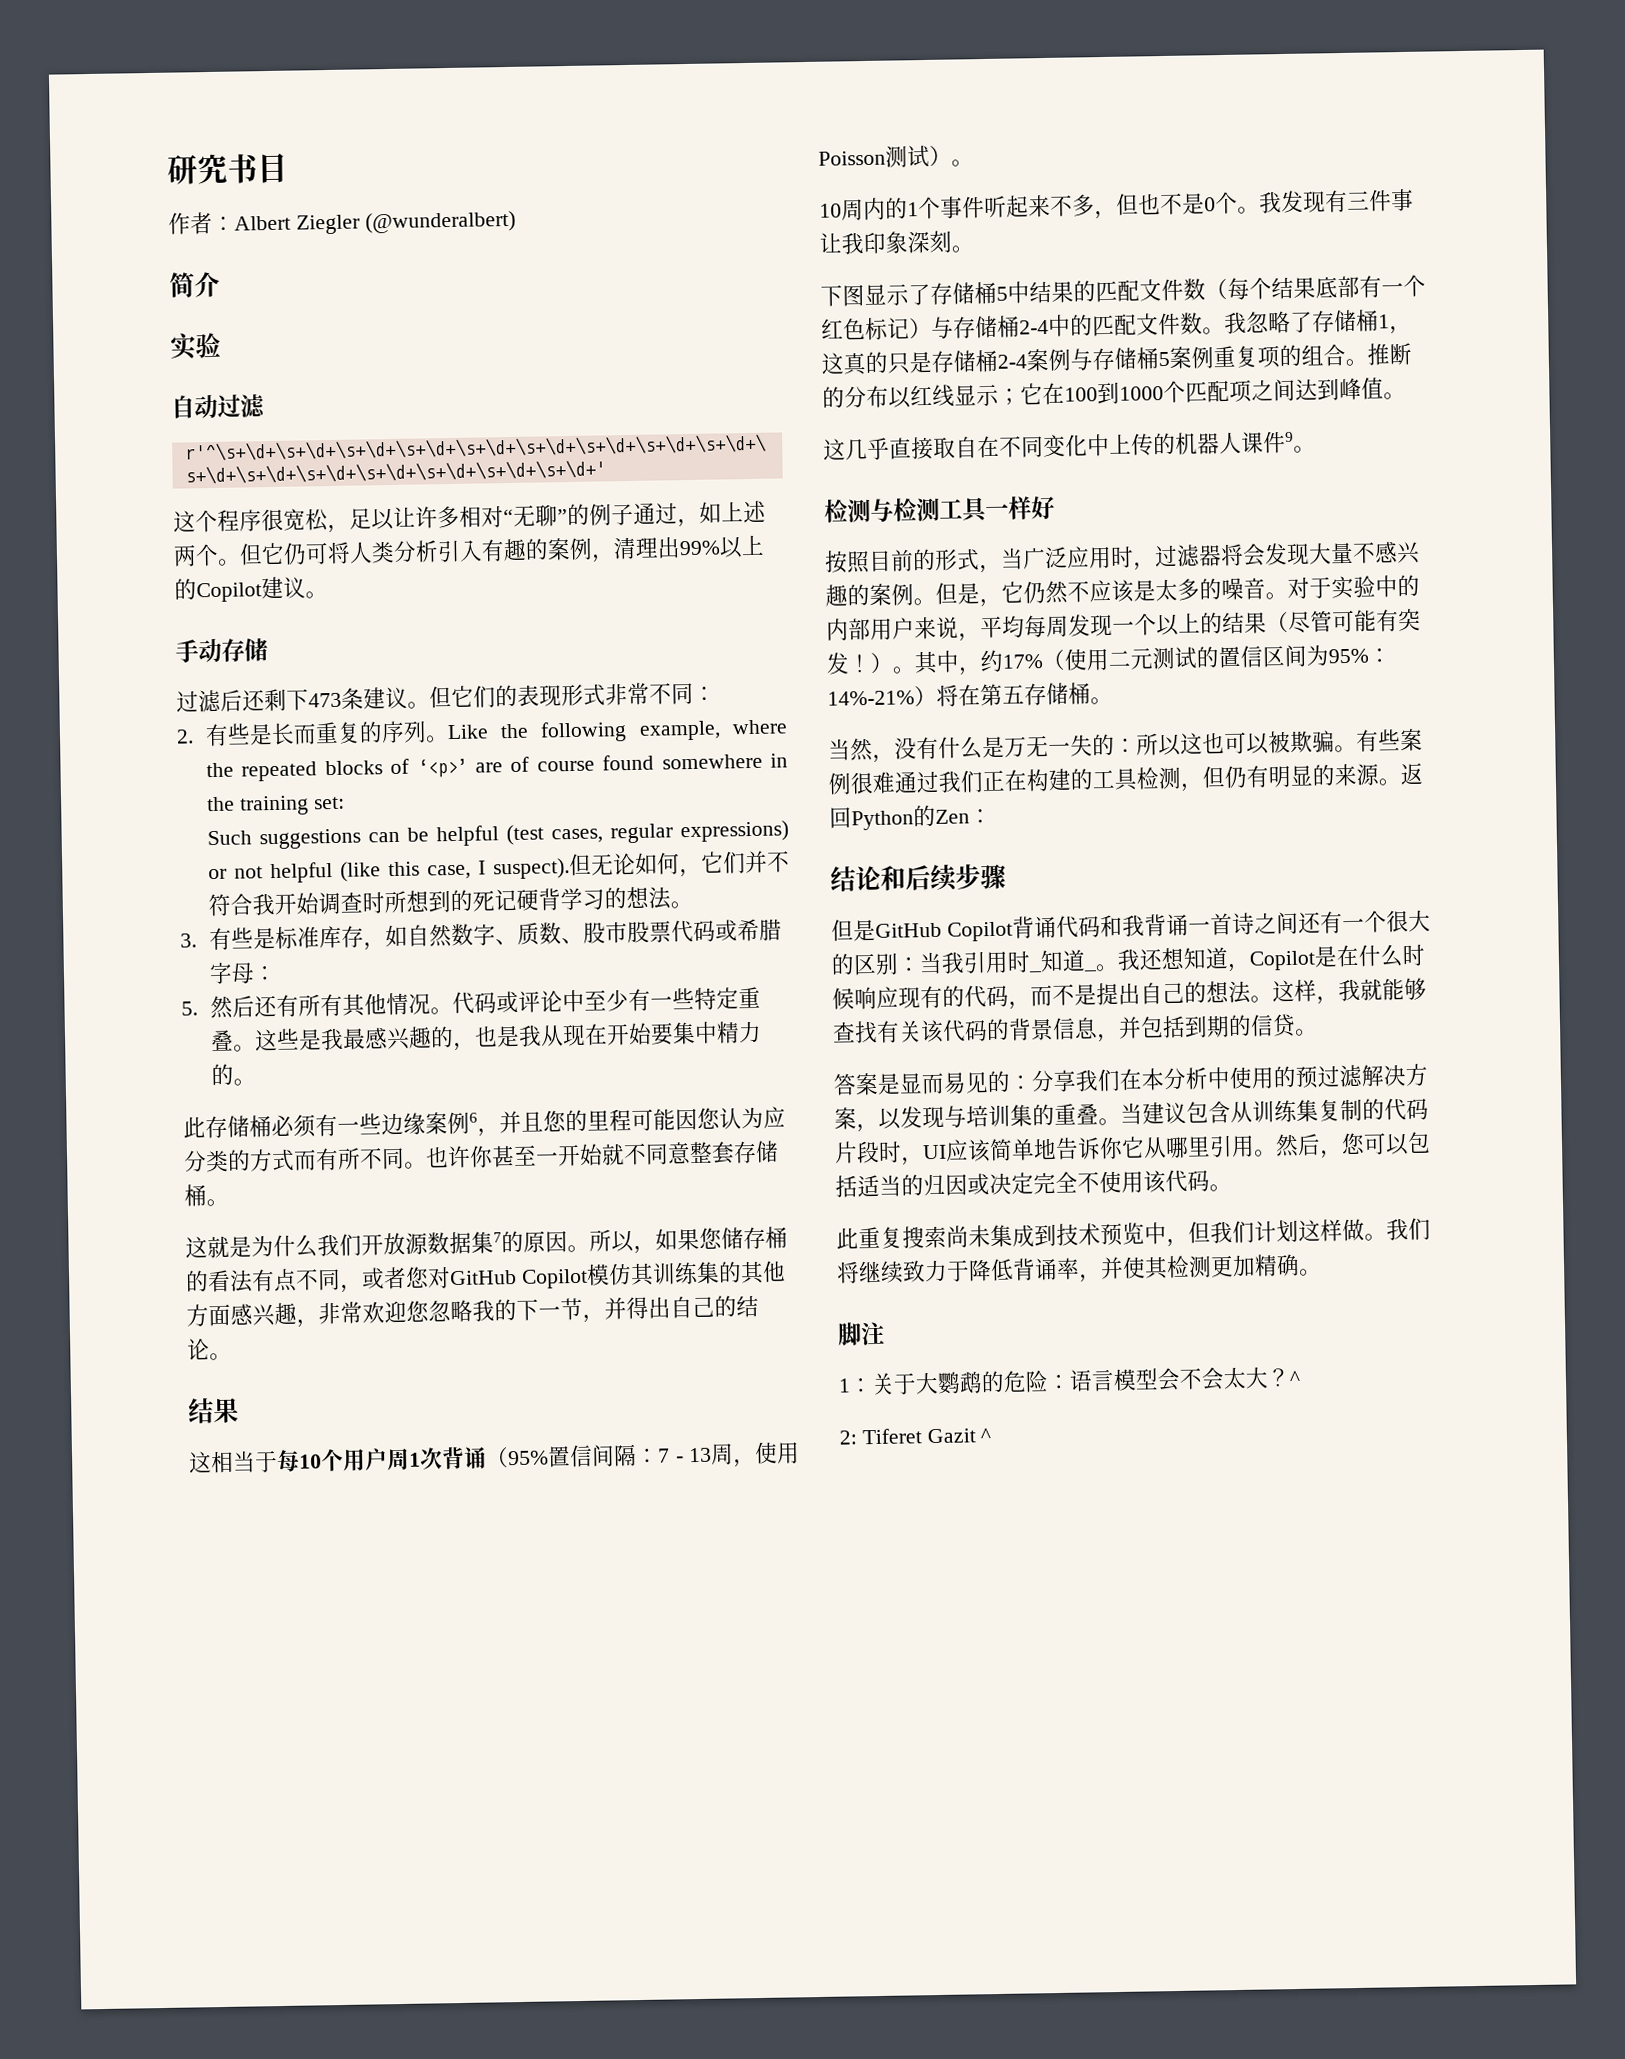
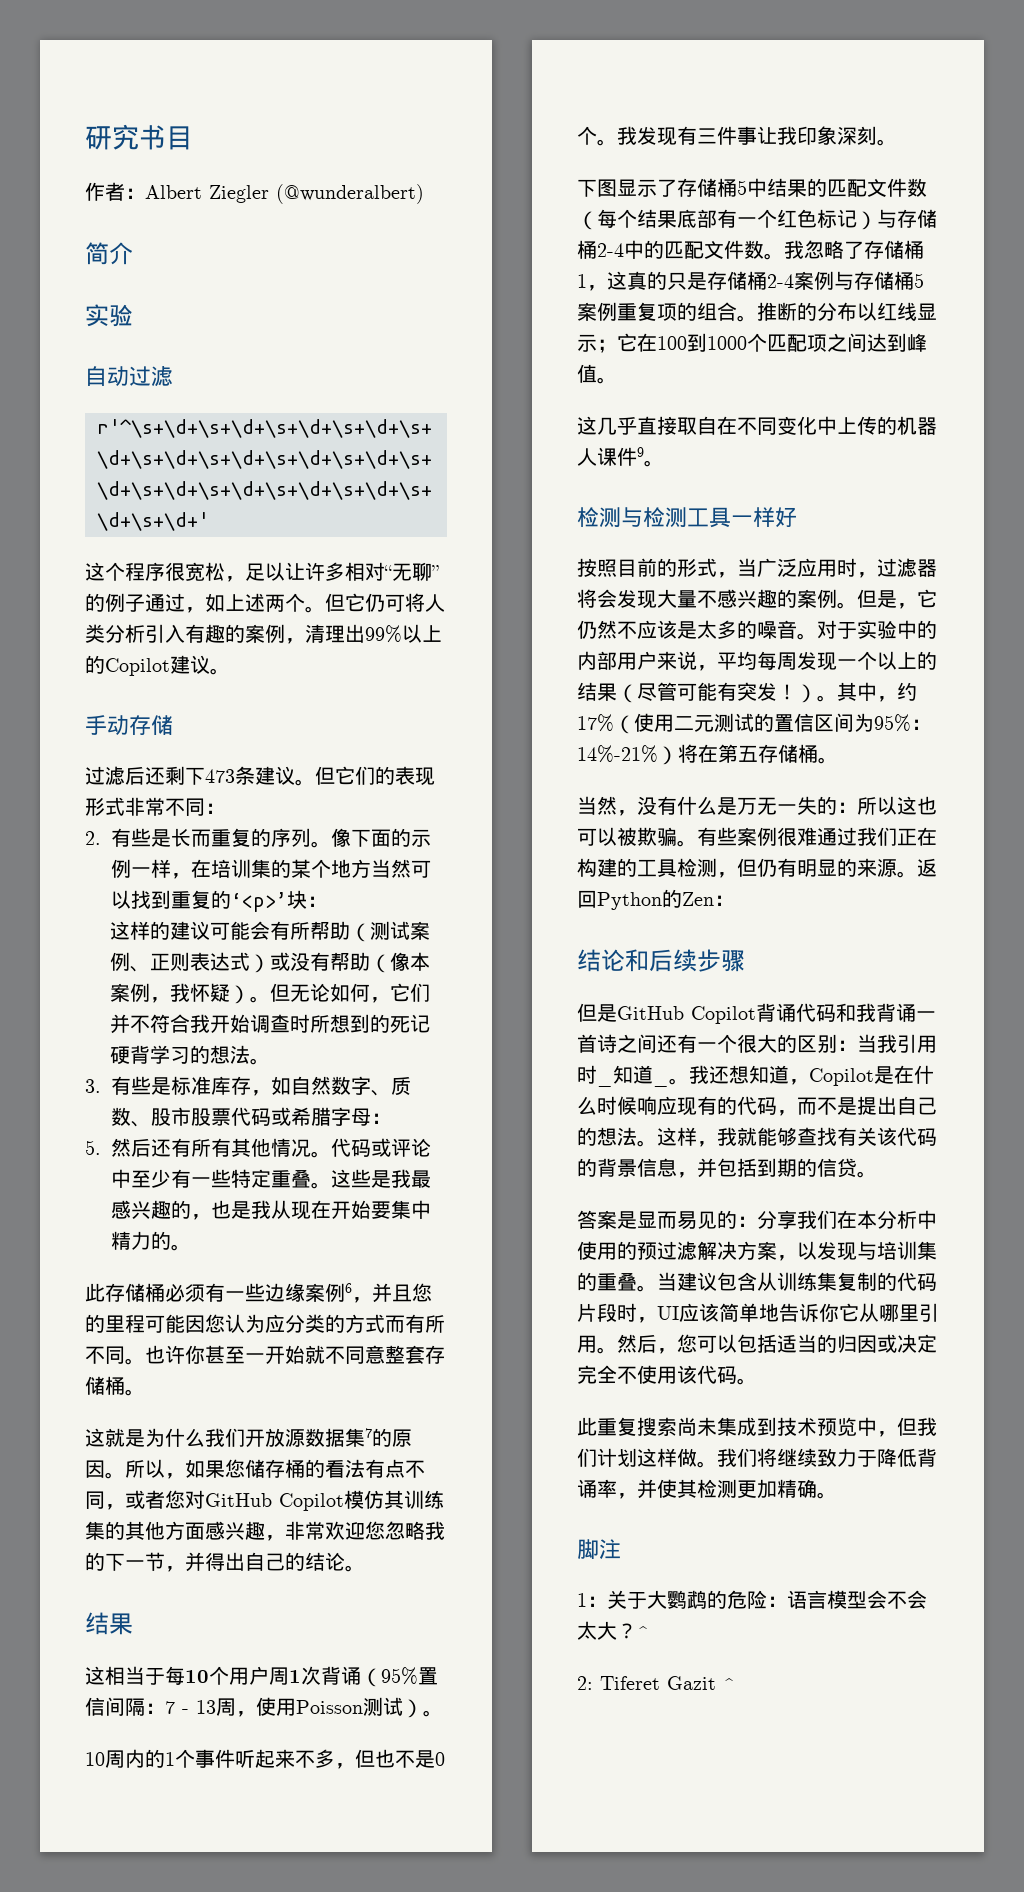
- Like the following example, where the repeated blocks of ‘<p>’ are of course found somewhere in the training set:
- Such suggestions can be helpful (test cases, regular expressions) or not helpful (like this case, I suspect).
+ 像下面的示例一样，在培训集的某个地方当然可以找到重复的‘<p>’块：
+ 这样的建议可能会有所帮助（测试案例、正则表达式）或没有帮助（像本案例，我怀疑）。

